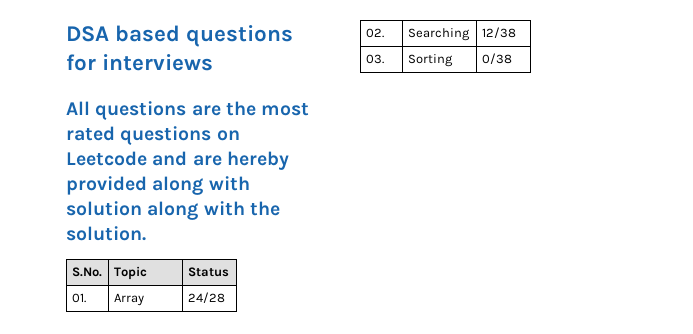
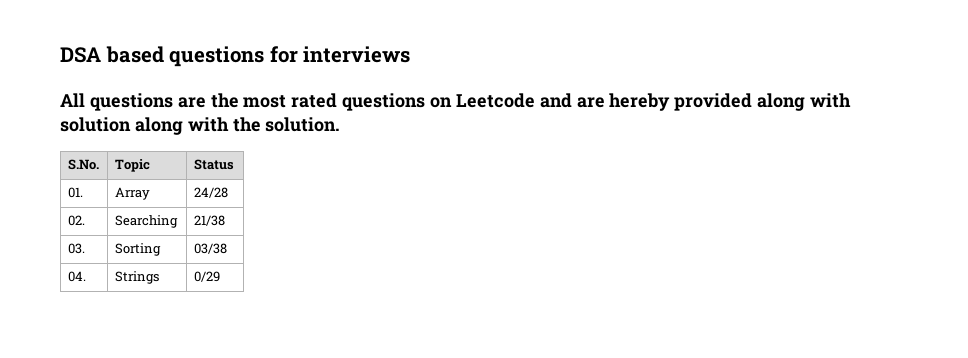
- 02. | Searching | 12/38
+ 02. | Searching | 21/38
- 03. | Sorting | 0/38
+ 03. | Sorting | 03/38
+ 04. | Strings | 0/29

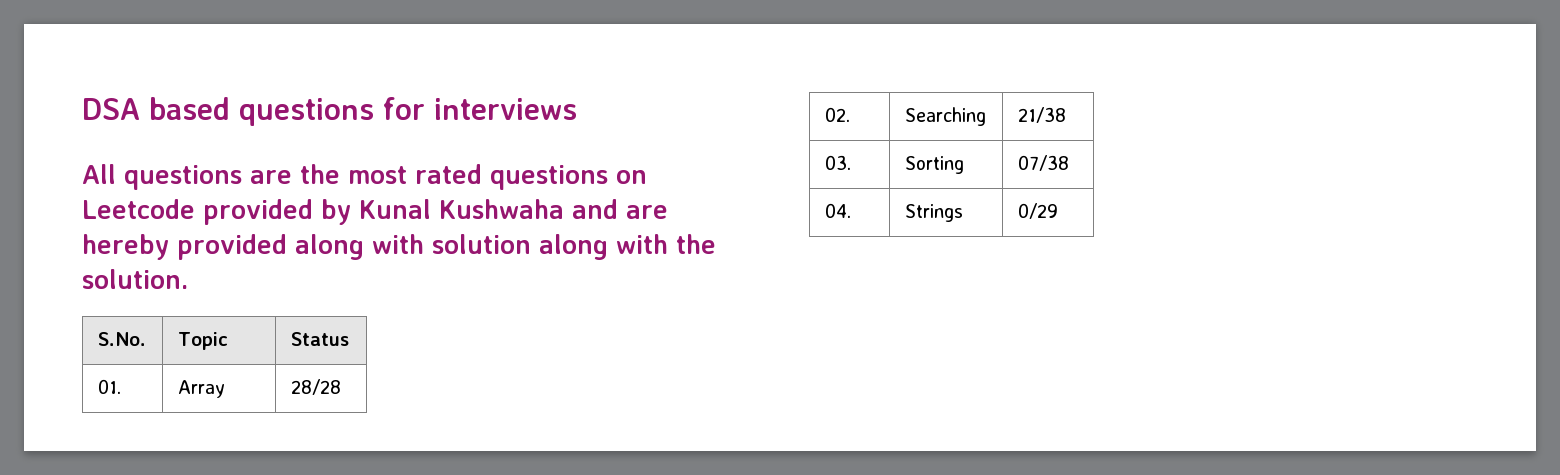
- All questions are the most rated questions on Leetcode and are hereby provided along with solution along with the solution.
+ All questions are the most rated questions on Leetcode provided by Kunal Kushwaha and are hereby provided along with solution along with the solution.
- 01. | Array | 24/28
+ 01. | Array | 28/28
- 03. | Sorting | 03/38
+ 03. | Sorting | 07/38

